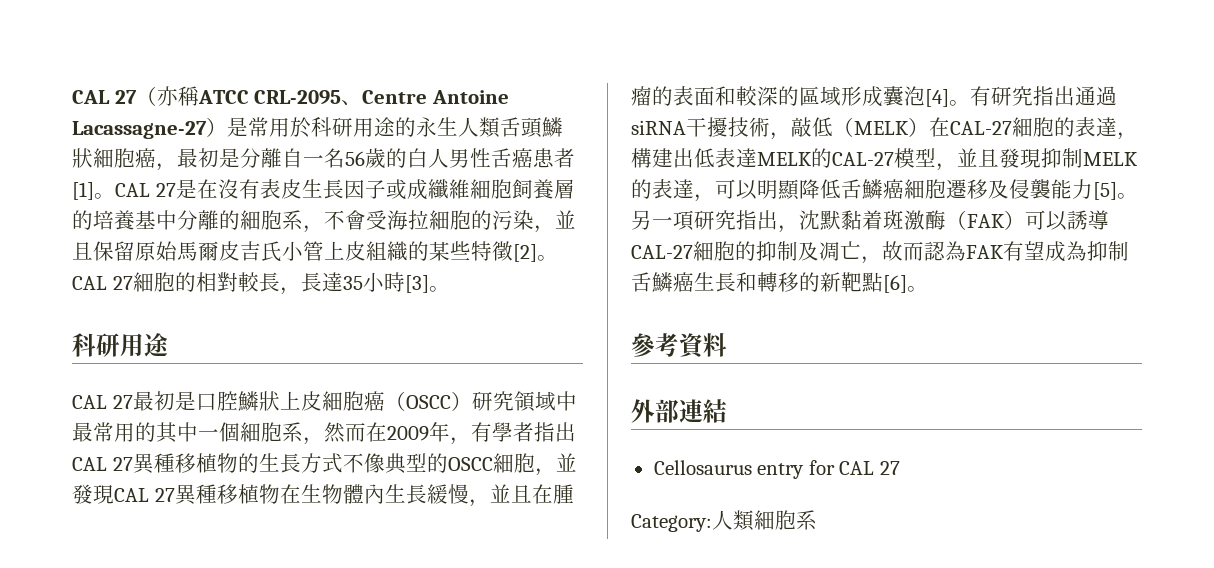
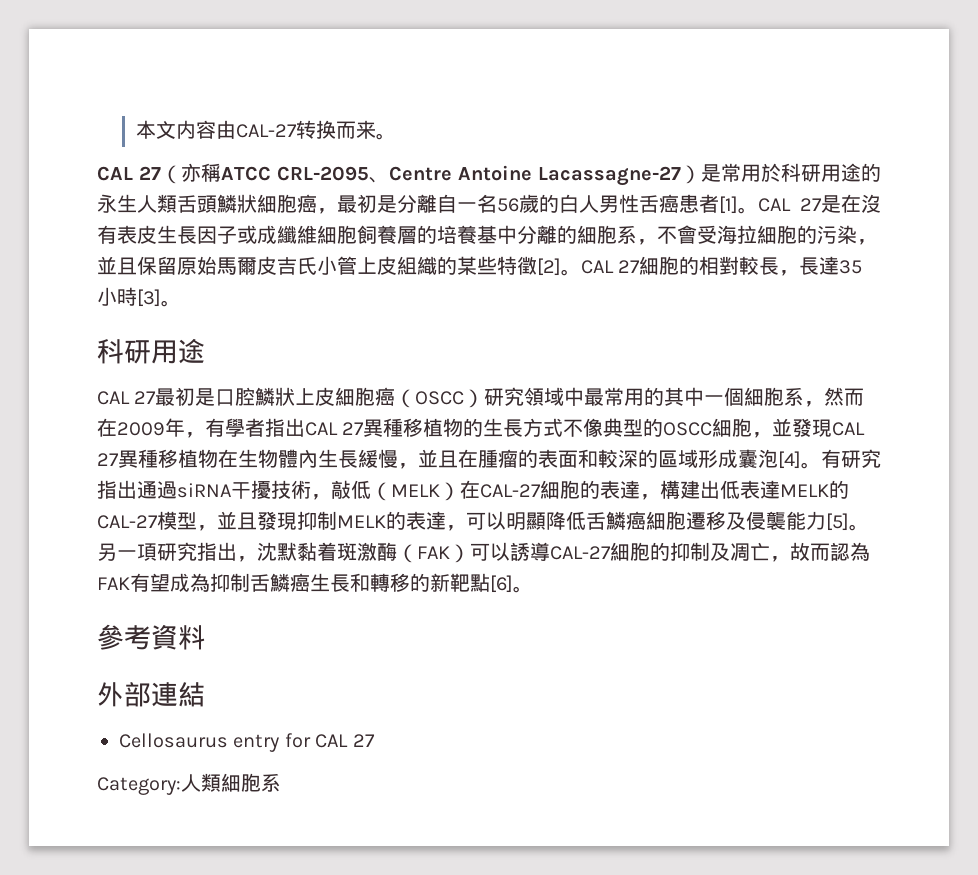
+ 本文内容由CAL-27转换而来。

